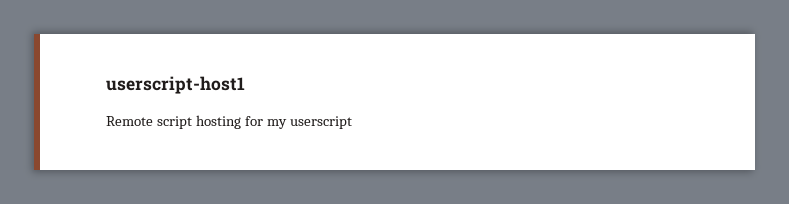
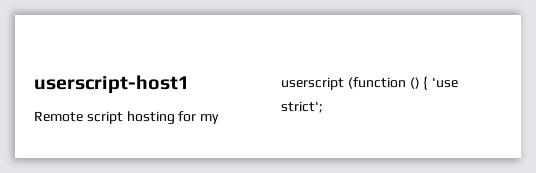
- Remote script hosting for my userscript
+ Remote script hosting for my userscript (function () { 'use strict';

